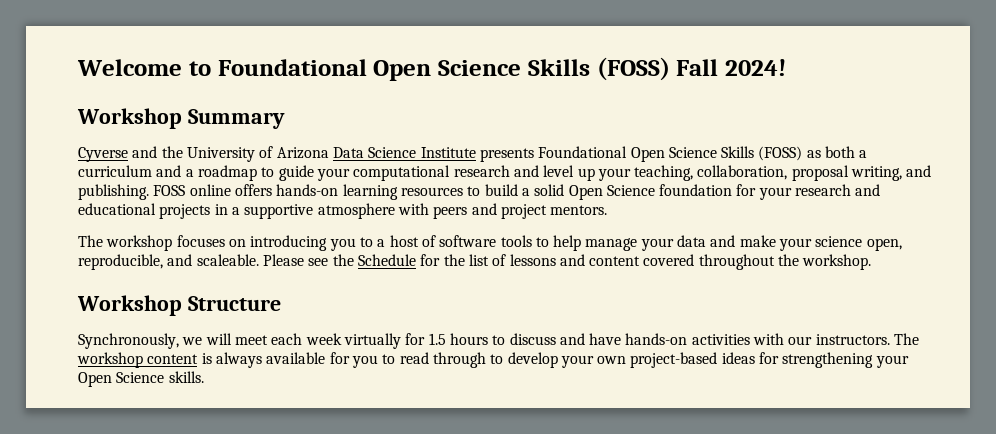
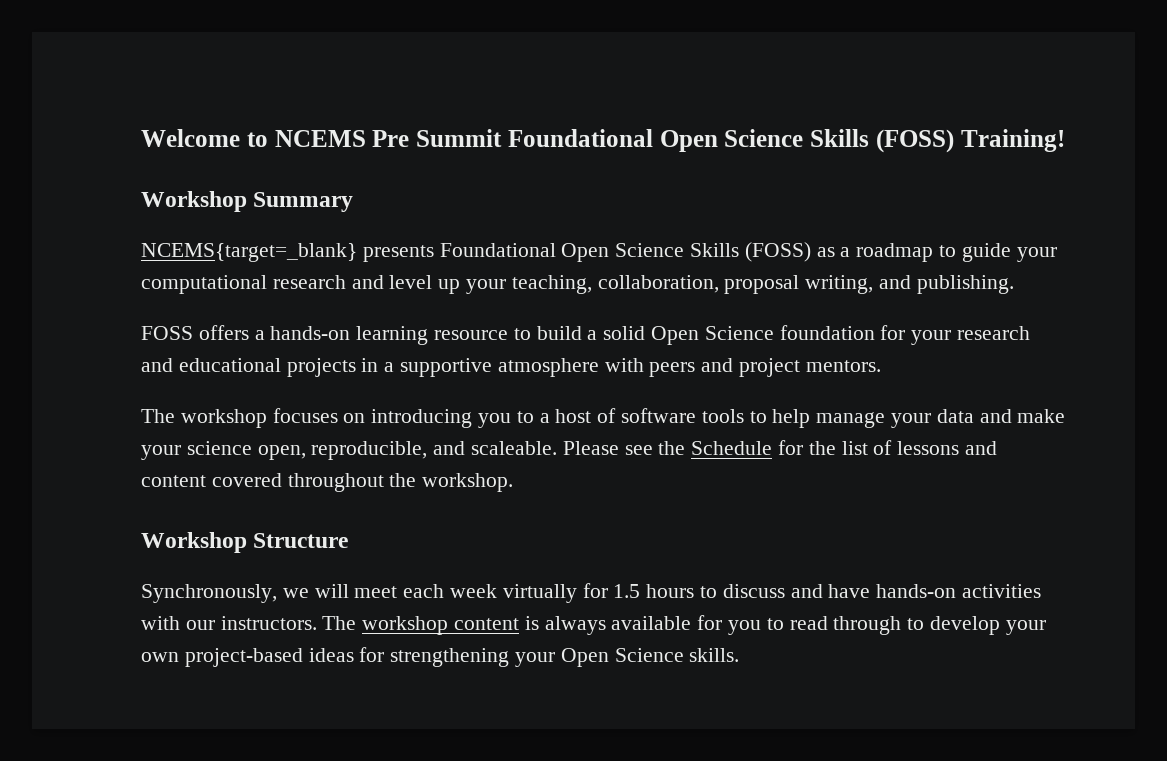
- Welcome to Foundational Open Science Skills (FOSS) Fall 2024!
+ Welcome to NCEMS Pre Summit Foundational Open Science Skills (FOSS) Training!
- Cyverse and the University of Arizona Data Science Institute presents Foundational Open Science Skills (FOSS) as both a curriculum and a roadmap to guide your computational research and level up your teaching, collaboration, proposal writing, and publishing. FOSS online offers hands-on learning resources to build a solid Open Science foundation for your research and educational projects in a supportive atmosphere with peers and project mentors.
+ NCEMS{target=_blank} presents Foundational Open Science Skills (FOSS) as a roadmap to guide your computational research and level up your teaching, collaboration, proposal writing, and publishing.
+ FOSS offers a hands-on learning resource to build a solid Open Science foundation for your research and educational projects in a supportive atmosphere with peers and project mentors.

